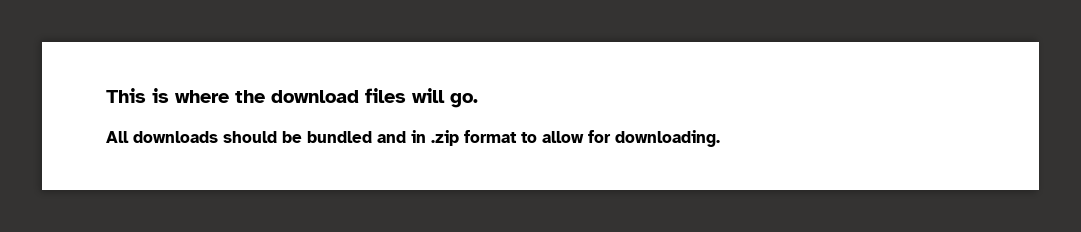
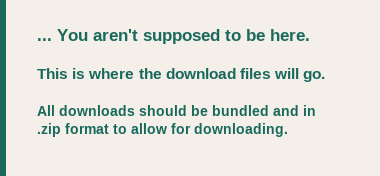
+ ... You aren't supposed to be here.

